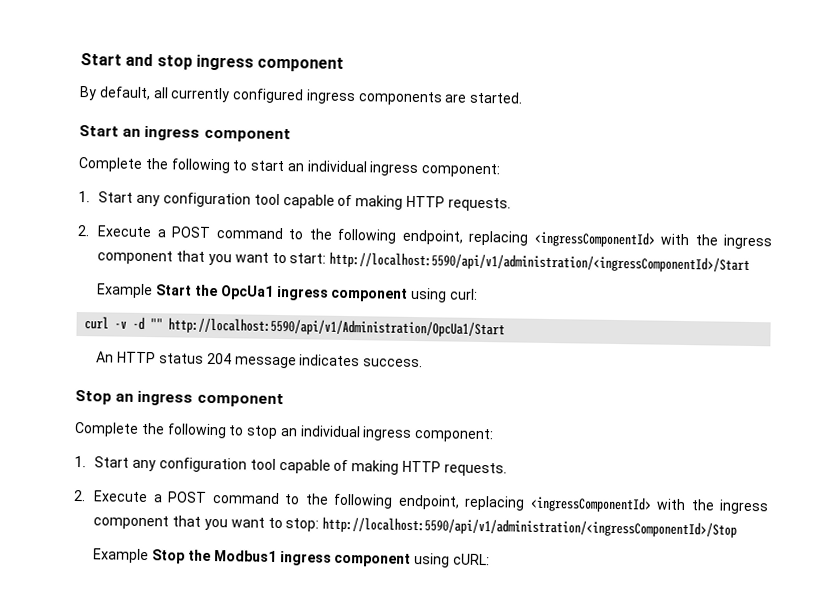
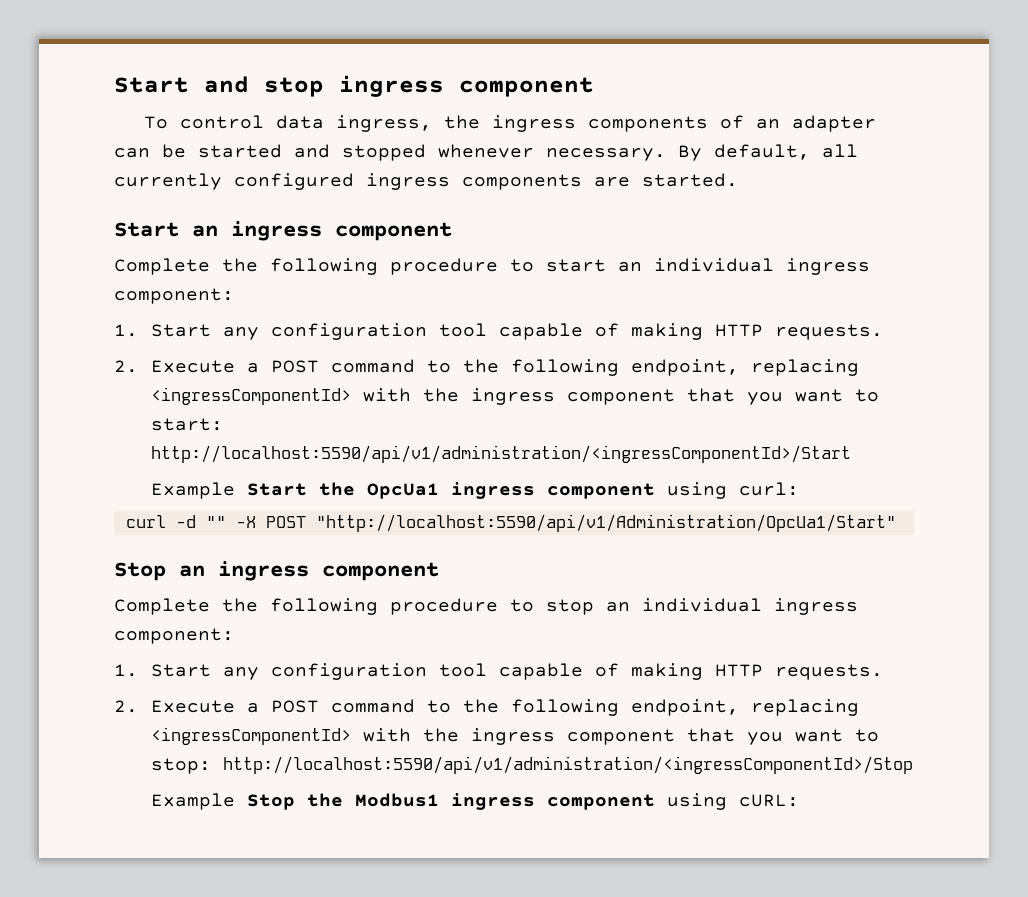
+ To control data ingress, the ingress components of an adapter can be started and stopped whenever necessary.
- Complete the following to start an individual ingress component:
+ Complete the following procedure to start an individual ingress component:
- curl -v -d "" http://localhost:5590/api/v1/Administration/OpcUa1/Start
- An HTTP status 204 message indicates success.
+ curl -d "" -X POST "http://localhost:5590/api/v1/Administration/OpcUa1/Start"
- Complete the following to stop an individual ingress component:
+ Complete the following procedure to stop an individual ingress component:

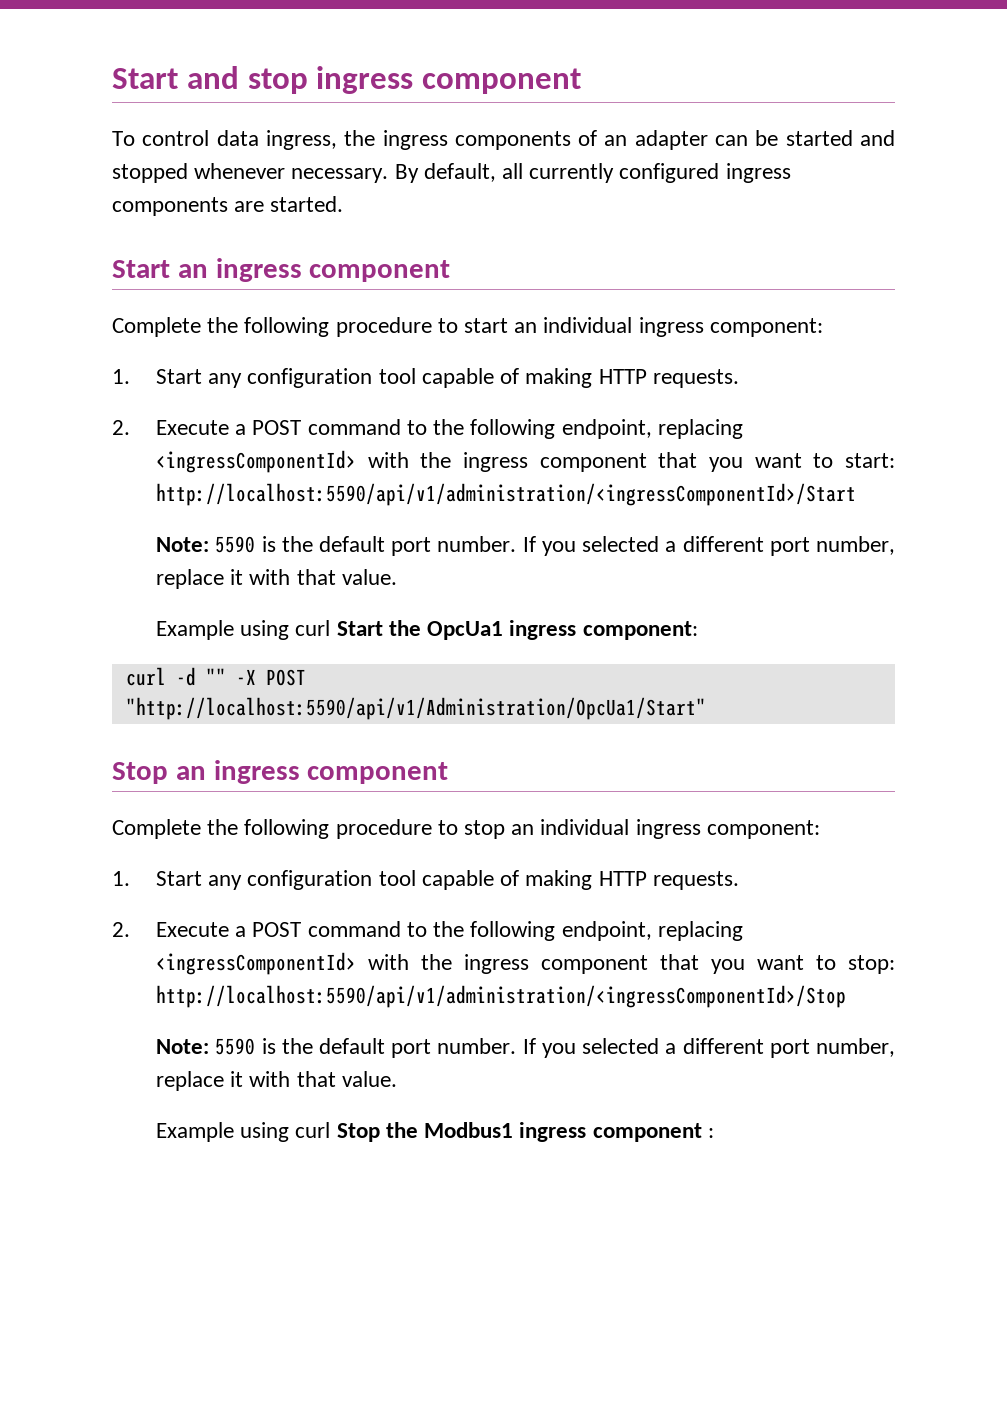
  2. Execute a POST command to the following endpoint, replacing <ingressComponentId> with the ingress component that you want to start: http://localhost:5590/api/v1/administration/<ingressComponentId>/Start
- Example Start the OpcUa1 ingress component using curl:
+ Note: 5590 is the default port number. If you selected a different port number, replace it with that value.
+ Example using curl Start the OpcUa1 ingress component:
  2. Execute a POST command to the following endpoint, replacing <ingressComponentId> with the ingress component that you want to stop: http://localhost:5590/api/v1/administration/<ingressComponentId>/Stop
- Example Stop the Modbus1 ingress component using cURL:
+ Note: 5590 is the default port number. If you selected a different port number, replace it with that value.
+ Example using curl Stop the Modbus1 ingress component :

